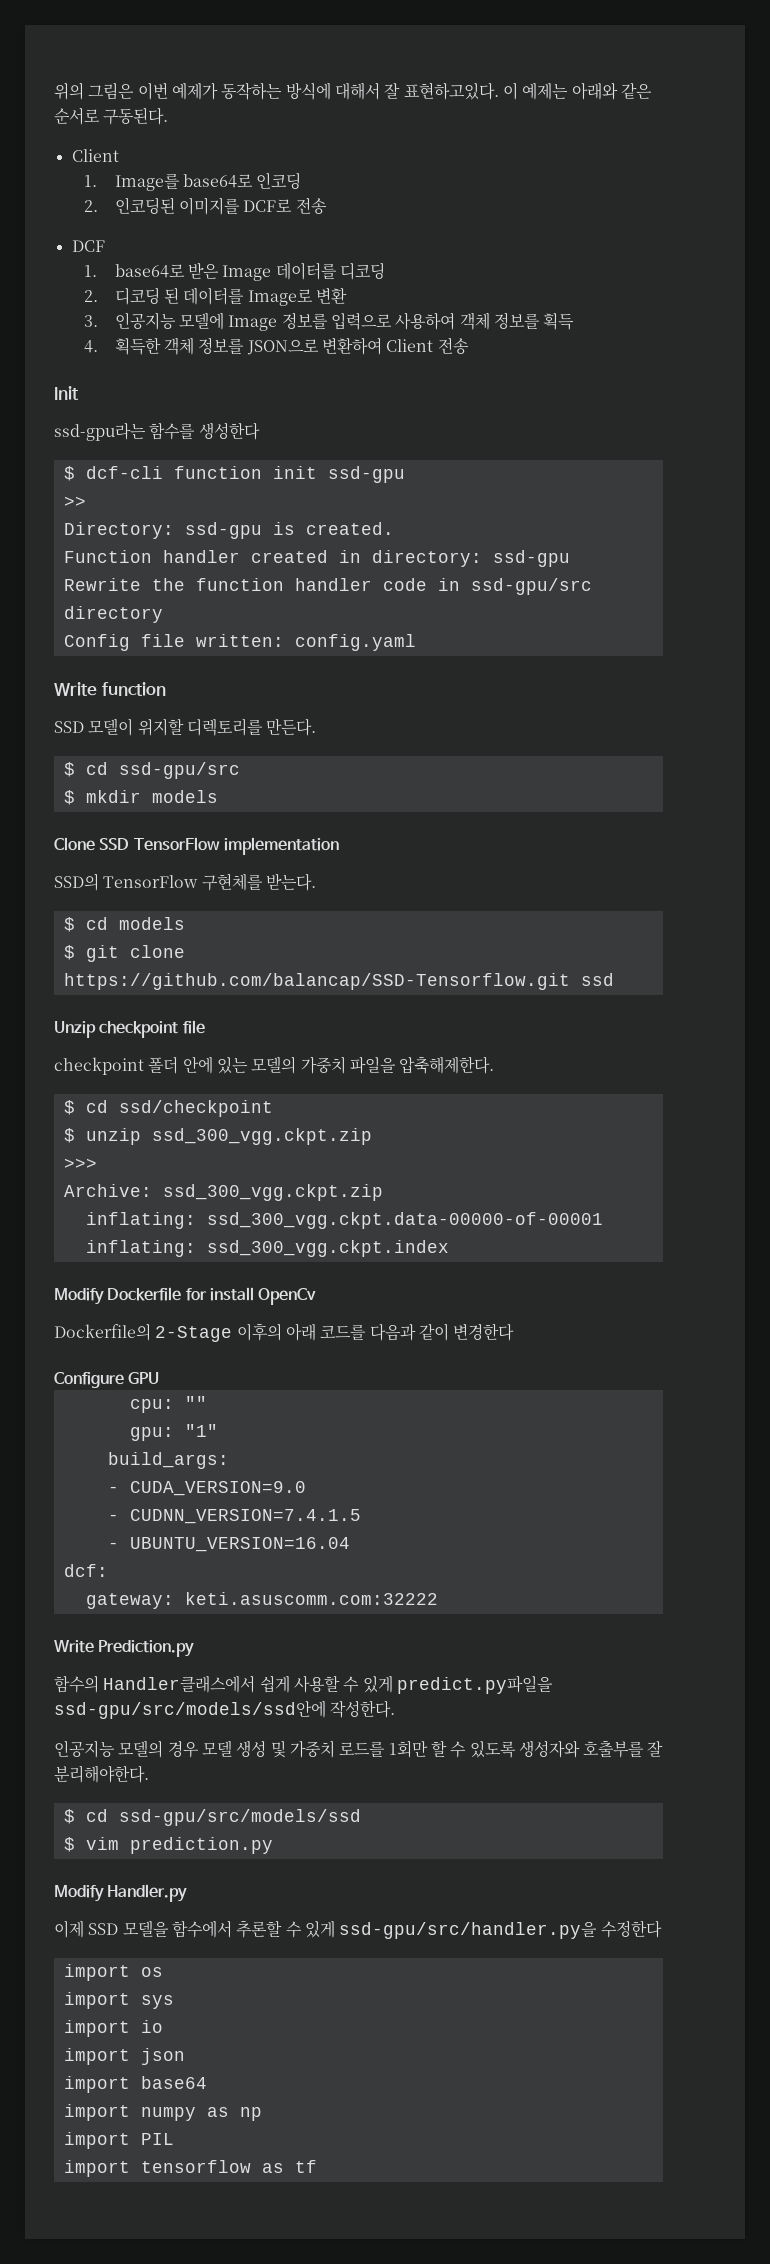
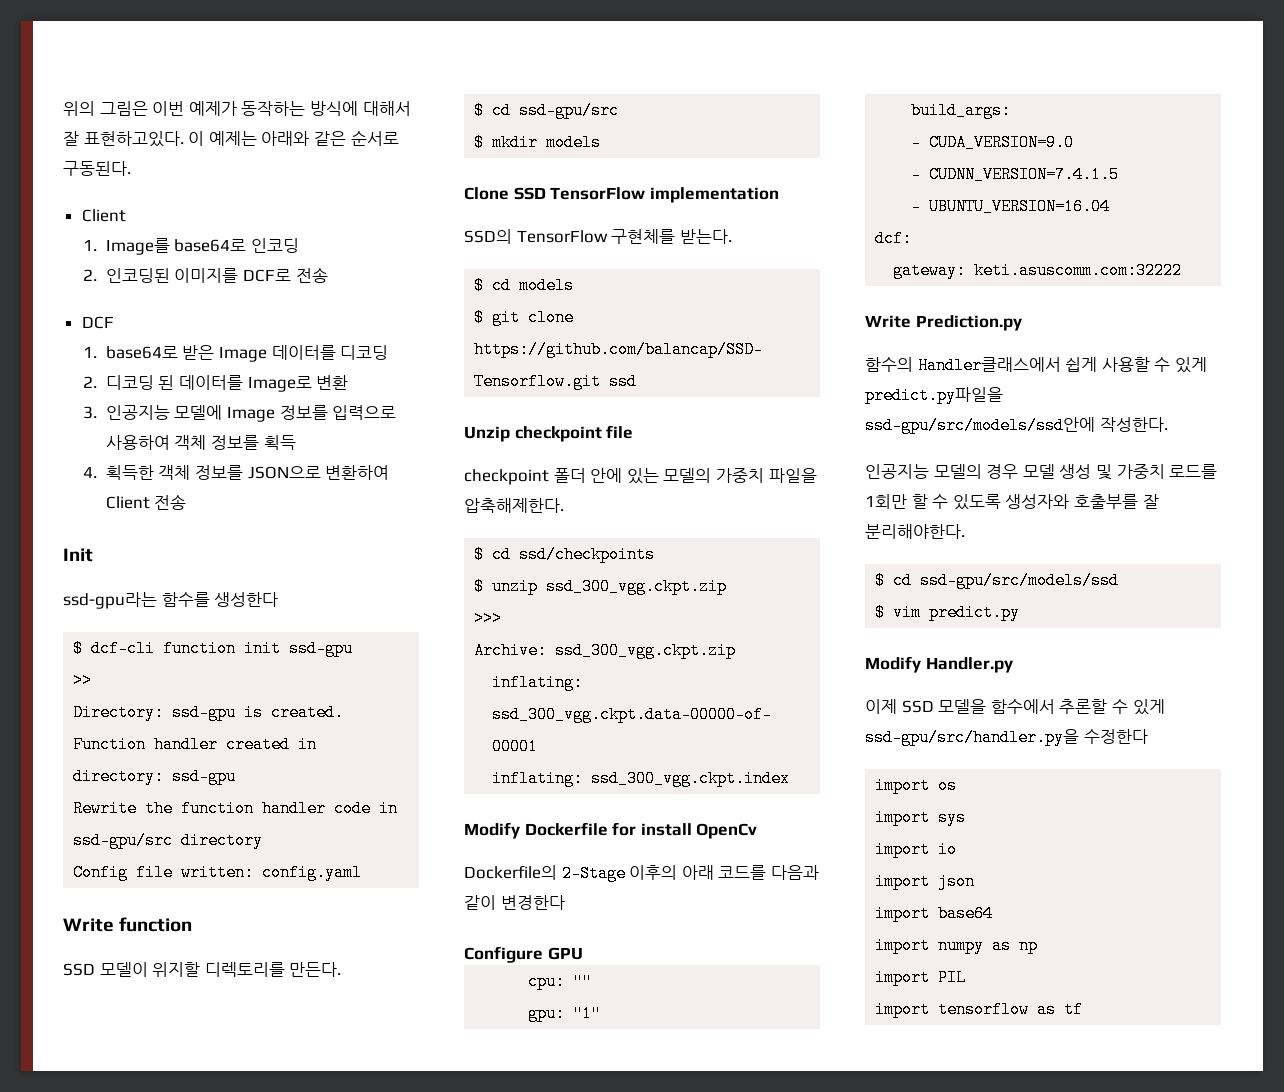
- $ cd ssd/checkpoint
+ $ cd ssd/checkpoints
- $ vim prediction.py
+ $ vim predict.py

